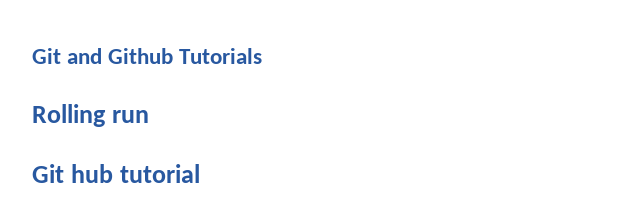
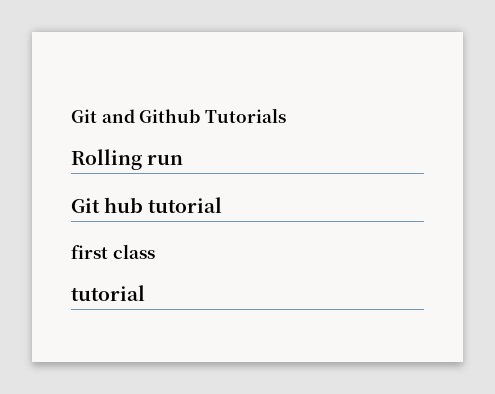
+ first class
+ tutorial

